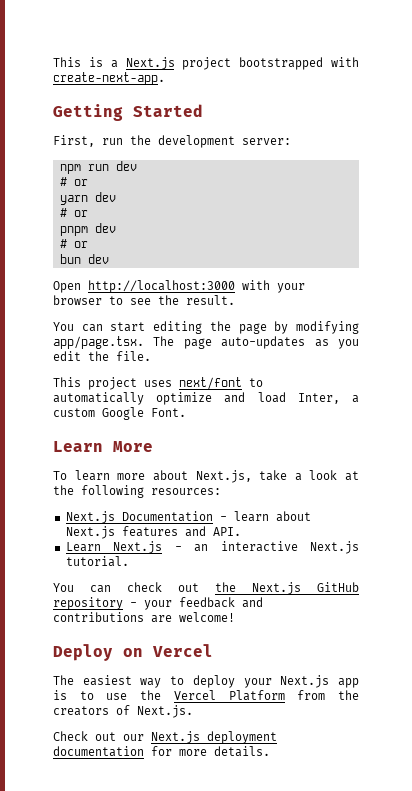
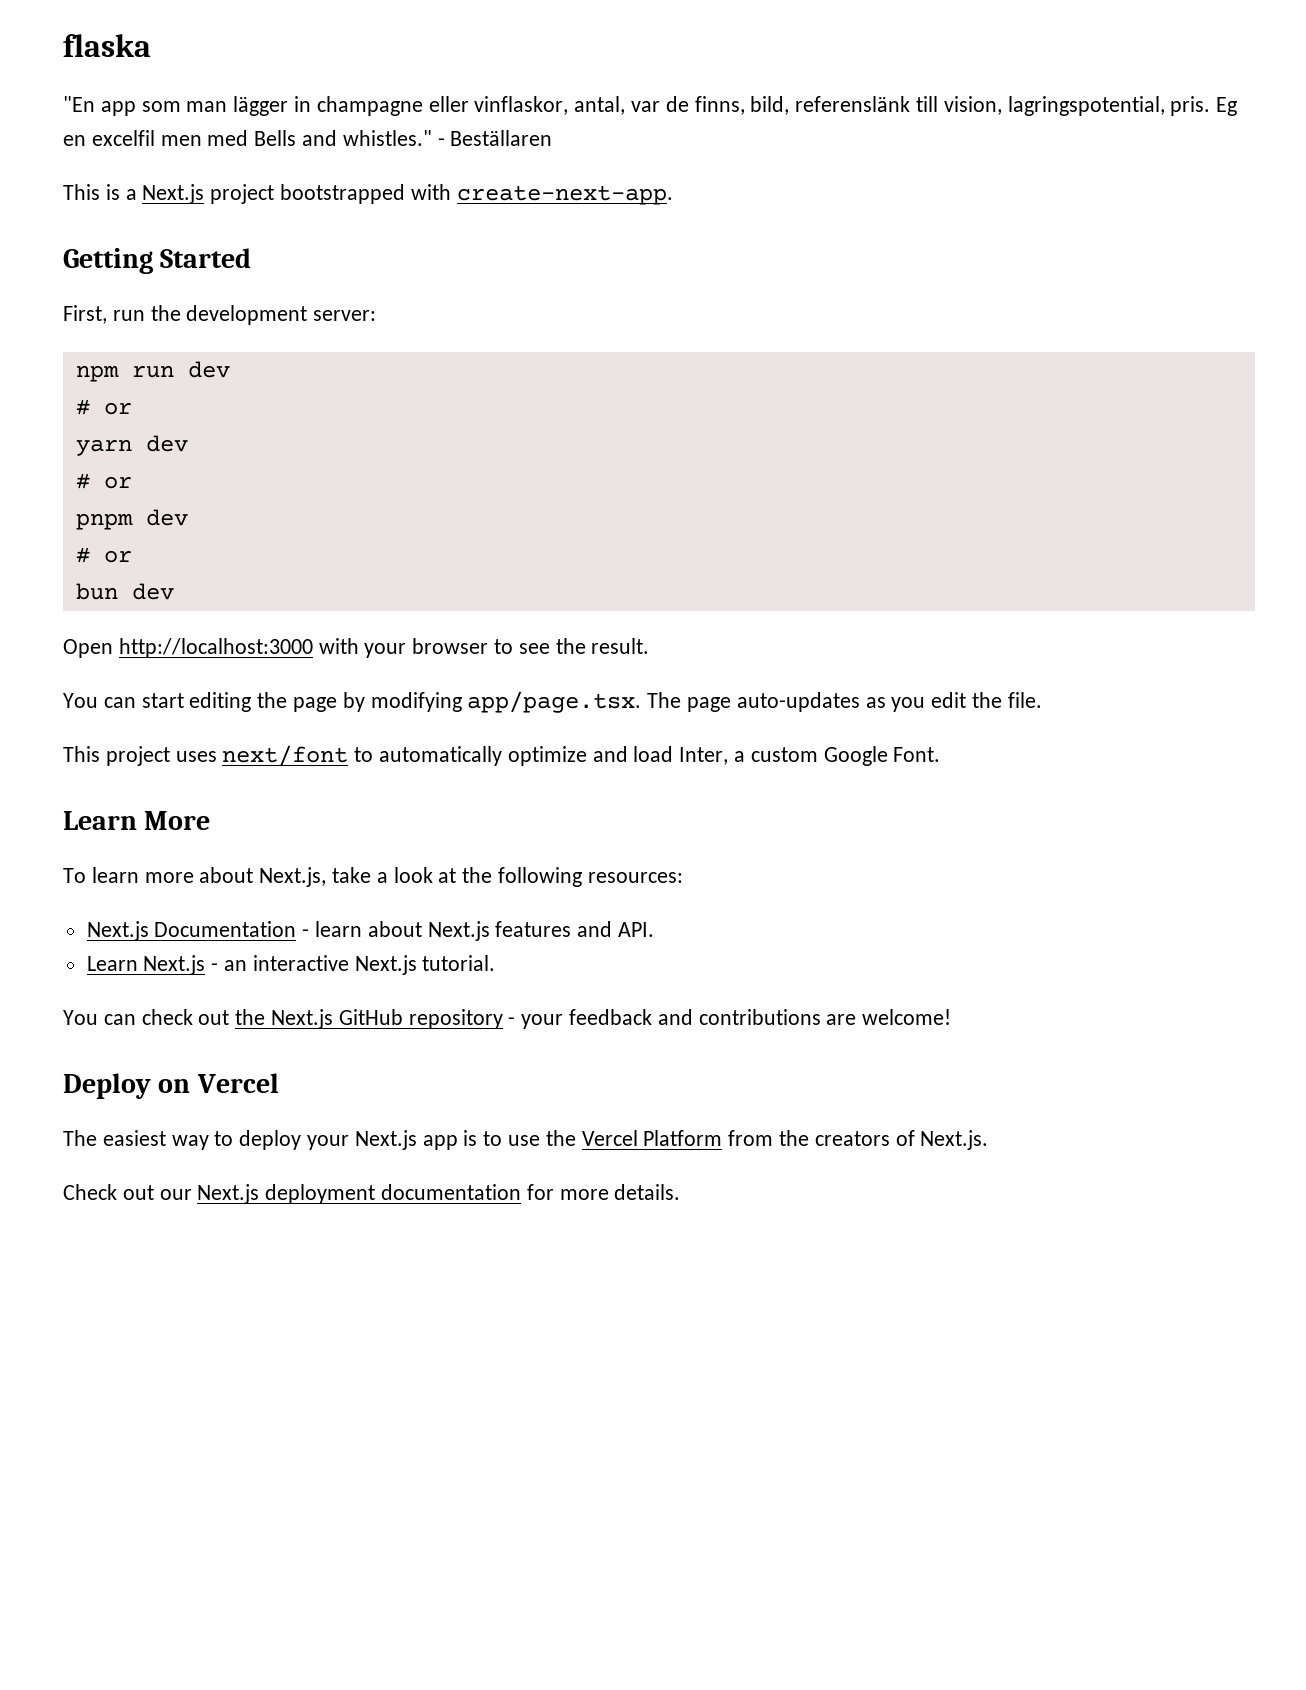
+ flaska
+ "En app som man lägger in champagne eller vinflaskor, antal, var de finns, bild, referenslänk till vision, lagringspotential, pris. Eg en excelfil men med Bells and whistles." - Beställaren

